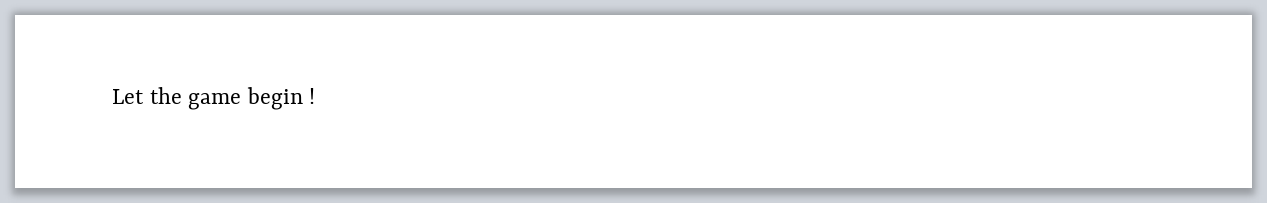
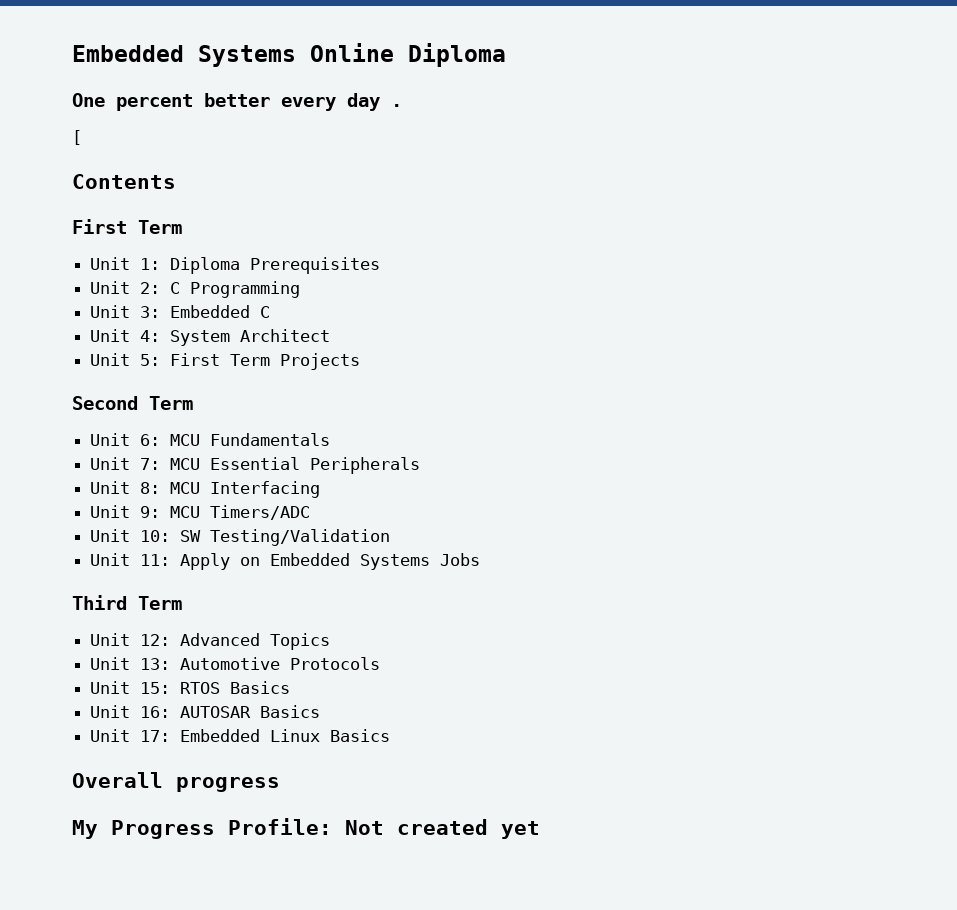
- Let the game begin !
+ Embedded Systems Online Diploma
+ One percent better every day .
+ [
+ Contents
+ First Term
+ Unit 1: Diploma Prerequisites
+ Unit 2: C Programming
+ Unit 3: Embedded C
+ Unit 4: System Architect
+ Unit 5: First Term Projects
+ Second Term
+ Unit 6: MCU Fundamentals
+ Unit 7: MCU Essential Peripherals
+ Unit 8: MCU Interfacing
+ Unit 9: MCU Timers/ADC
+ Unit 10: SW Testing/Validation
+ Unit 11: Apply on Embedded Systems Jobs
+ Third Term
+ Unit 12: Advanced Topics
+ Unit 13: Automotive Protocols
+ Unit 15: RTOS Basics
+ Unit 16: AUTOSAR Basics
+ Unit 17: Embedded Linux Basics
+ Overall progress
+ My Progress Profile: Not created yet

